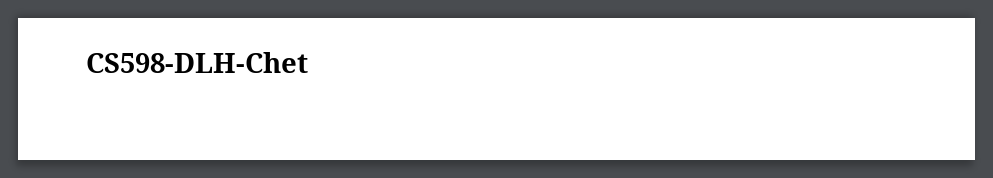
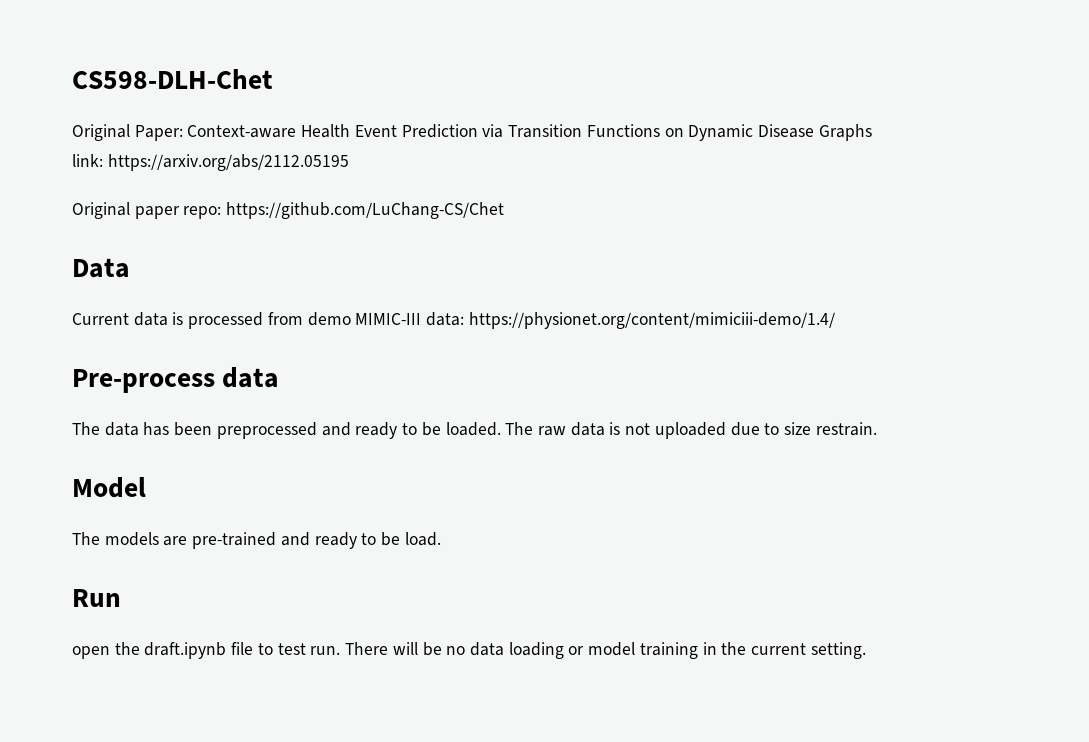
+ Original Paper: Context-aware Health Event Prediction via Transition Functions on Dynamic Disease Graphs
+ link: https://arxiv.org/abs/2112.05195
+ Original paper repo: https://github.com/LuChang-CS/Chet
+ Data
+ Current data is processed from demo MIMIC-III data: https://physionet.org/content/mimiciii-demo/1.4/
+ Pre-process data
+ The data has been preprocessed and ready to be loaded. The raw data is not uploaded due to size restrain.
+ Model
+ The models are pre-trained and ready to be load.
+ Run
+ open the draft.ipynb file to test run. There will be no data loading or model training in the current setting.

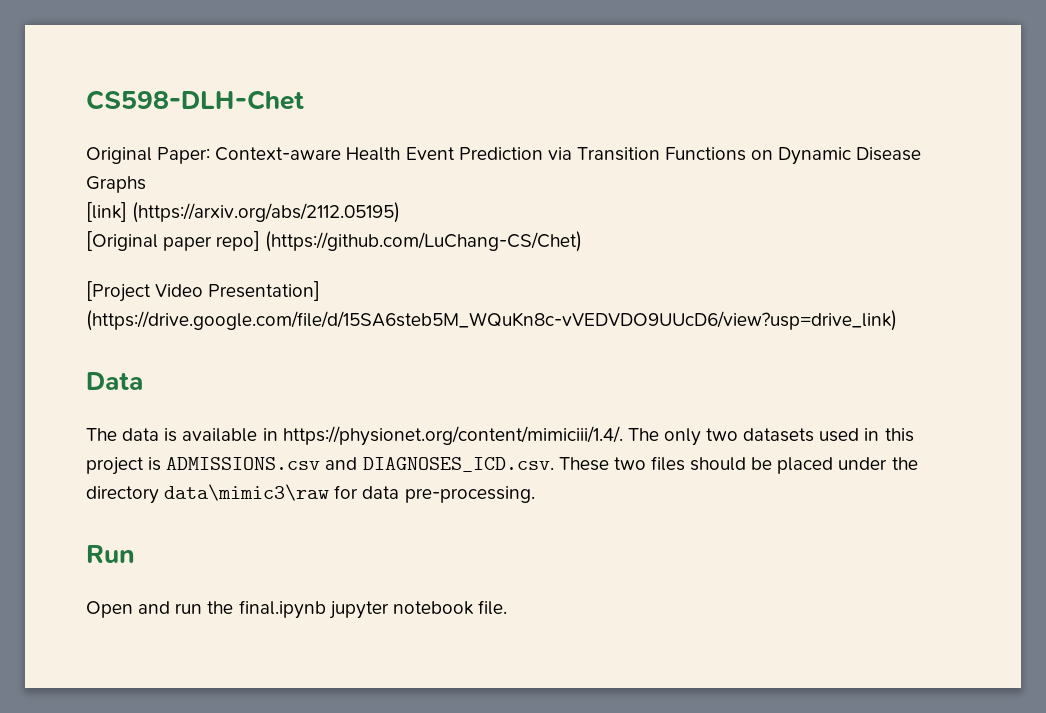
- link: https://arxiv.org/abs/2112.05195
- Original paper repo: https://github.com/LuChang-CS/Chet
+ [link] (https://arxiv.org/abs/2112.05195)
+ [Original paper repo] (https://github.com/LuChang-CS/Chet)
+ [Project Video Presentation] (https://drive.google.com/file/d/15SA6steb5M_WQuKn8c-vVEDVDO9UUcD6/view?usp=drive_link)
- Current data is processed from demo MIMIC-III data: https://physionet.org/content/mimiciii-demo/1.4/
- Pre-process data
- The data has been preprocessed and ready to be loaded. The raw data is not uploaded due to size restrain.
- Model
- The models are pre-trained and ready to be load.
+ The data is available in https://physionet.org/content/mimiciii/1.4/. The only two datasets used in this project is ADMISSIONS.csv and DIAGNOSES_ICD.csv. These two files should be placed under the directory data\mimic3\raw for data pre-processing.
  Run
- open the draft.ipynb file to test run. There will be no data loading or model training in the current setting.
+ Open and run the final.ipynb jupyter notebook file.

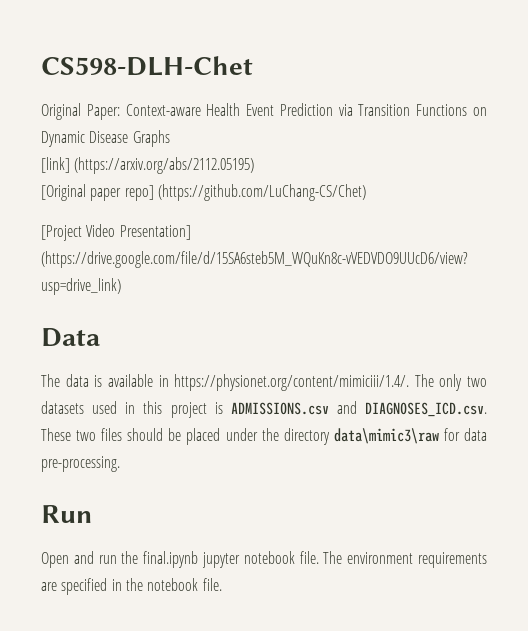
+ The environment requirements are specified in the notebook file.

